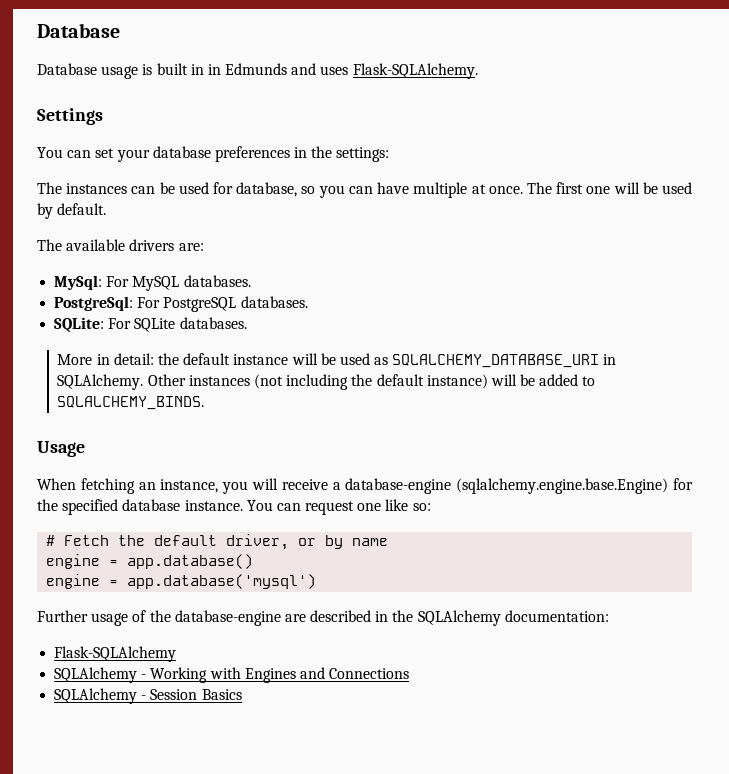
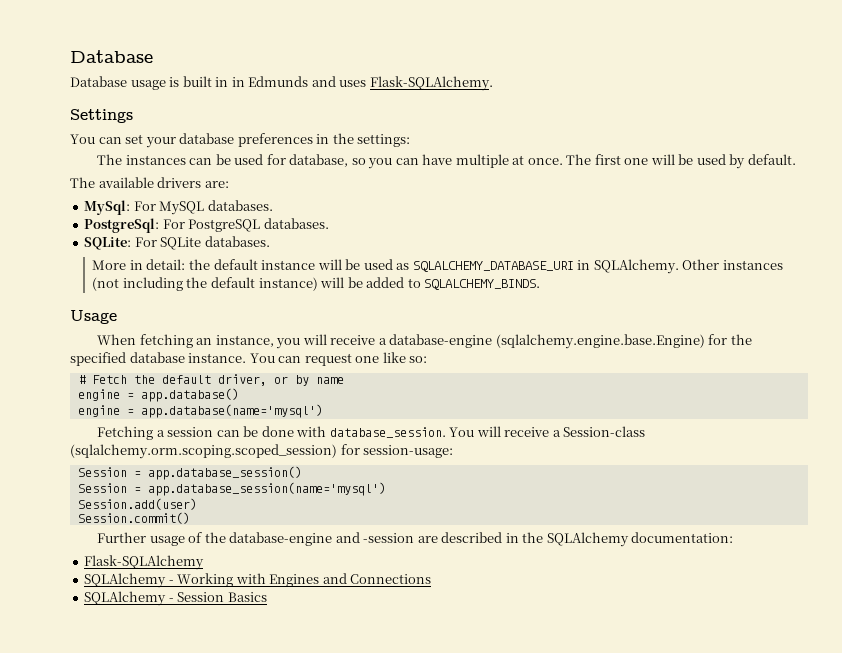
- engine = app.database('mysql')
+ engine = app.database(name='mysql')
+ Fetching a session can be done with database_session. You will receive a Session-class (sqlalchemy.orm.scoping.scoped_session) for session-usage:
+ Session = app.database_session()
+ Session = app.database_session(name='mysql')
+ Session.add(user)
+ Session.commit()
- Further usage of the database-engine are described in the SQLAlchemy documentation:
+ Further usage of the database-engine and -session are described in the SQLAlchemy documentation:

